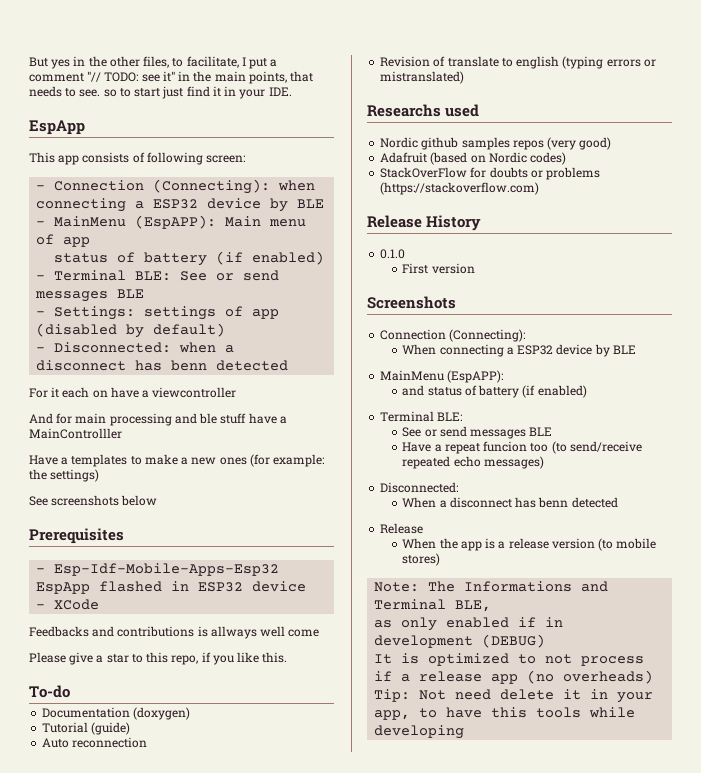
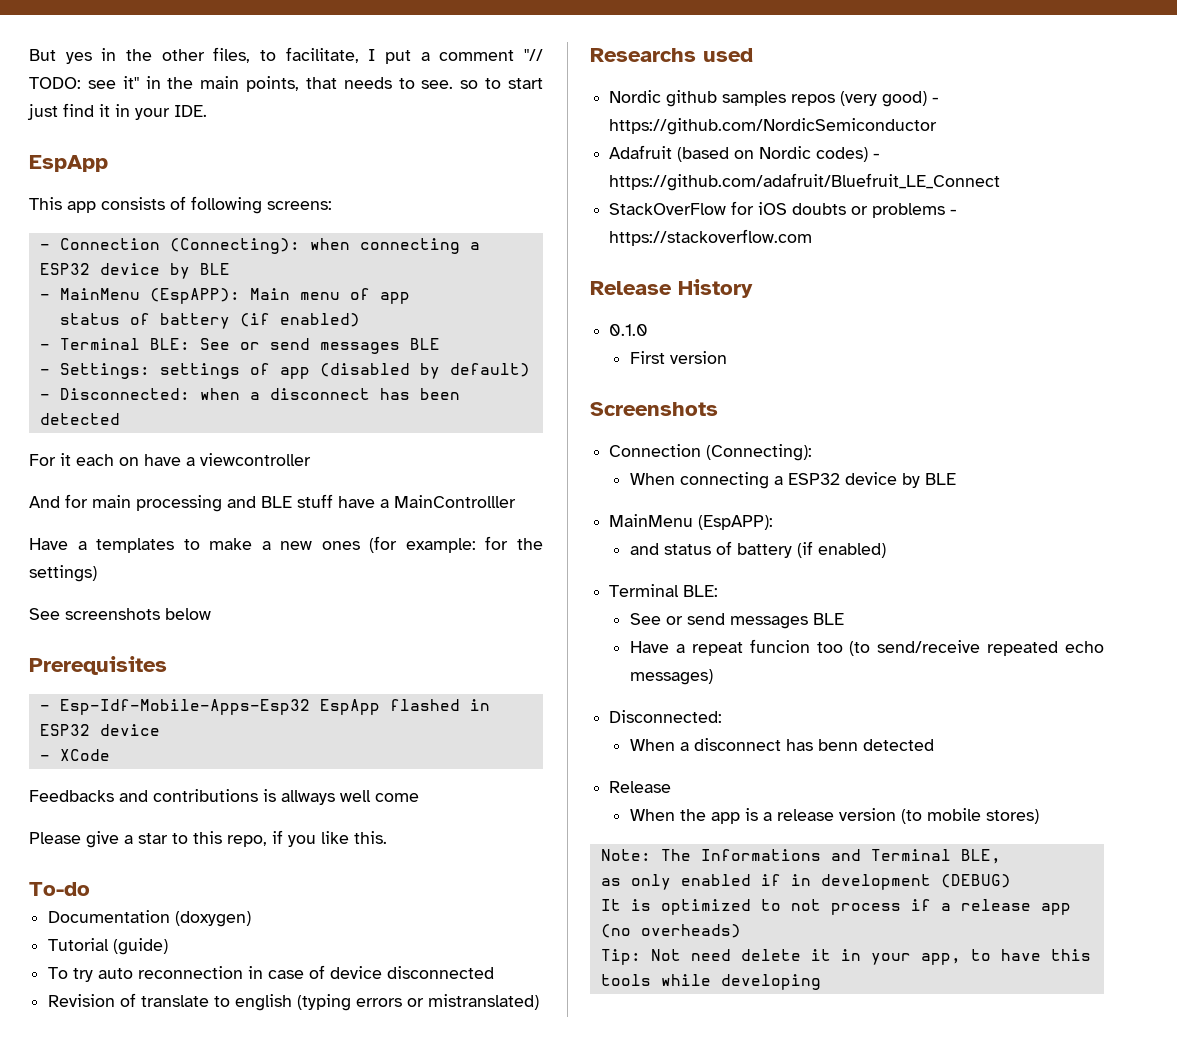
- This app consists of following screen:
+ This app consists of following screens:
- - Disconnected: when a disconnect has benn detected
+ - Disconnected: when a disconnect has been detected
- And for main processing and ble stuff have a MainControlller
+ And for main processing and BLE stuff have a MainControlller
- Have a templates to make a new ones (for example: the settings)
+ Have a templates to make a new ones (for example: for the settings)
- Auto reconnection
+ To try auto reconnection in case of device disconnected
- Nordic github samples repos (very good)
+ Nordic github samples repos (very good) - https://github.com/NordicSemiconductor
- Adafruit (based on Nordic codes)
+ Adafruit (based on Nordic codes) - https://github.com/adafruit/Bluefruit_LE_Connect
- StackOverFlow for doubts or problems (https://stackoverflow.com)
+ StackOverFlow for iOS doubts or problems - https://stackoverflow.com

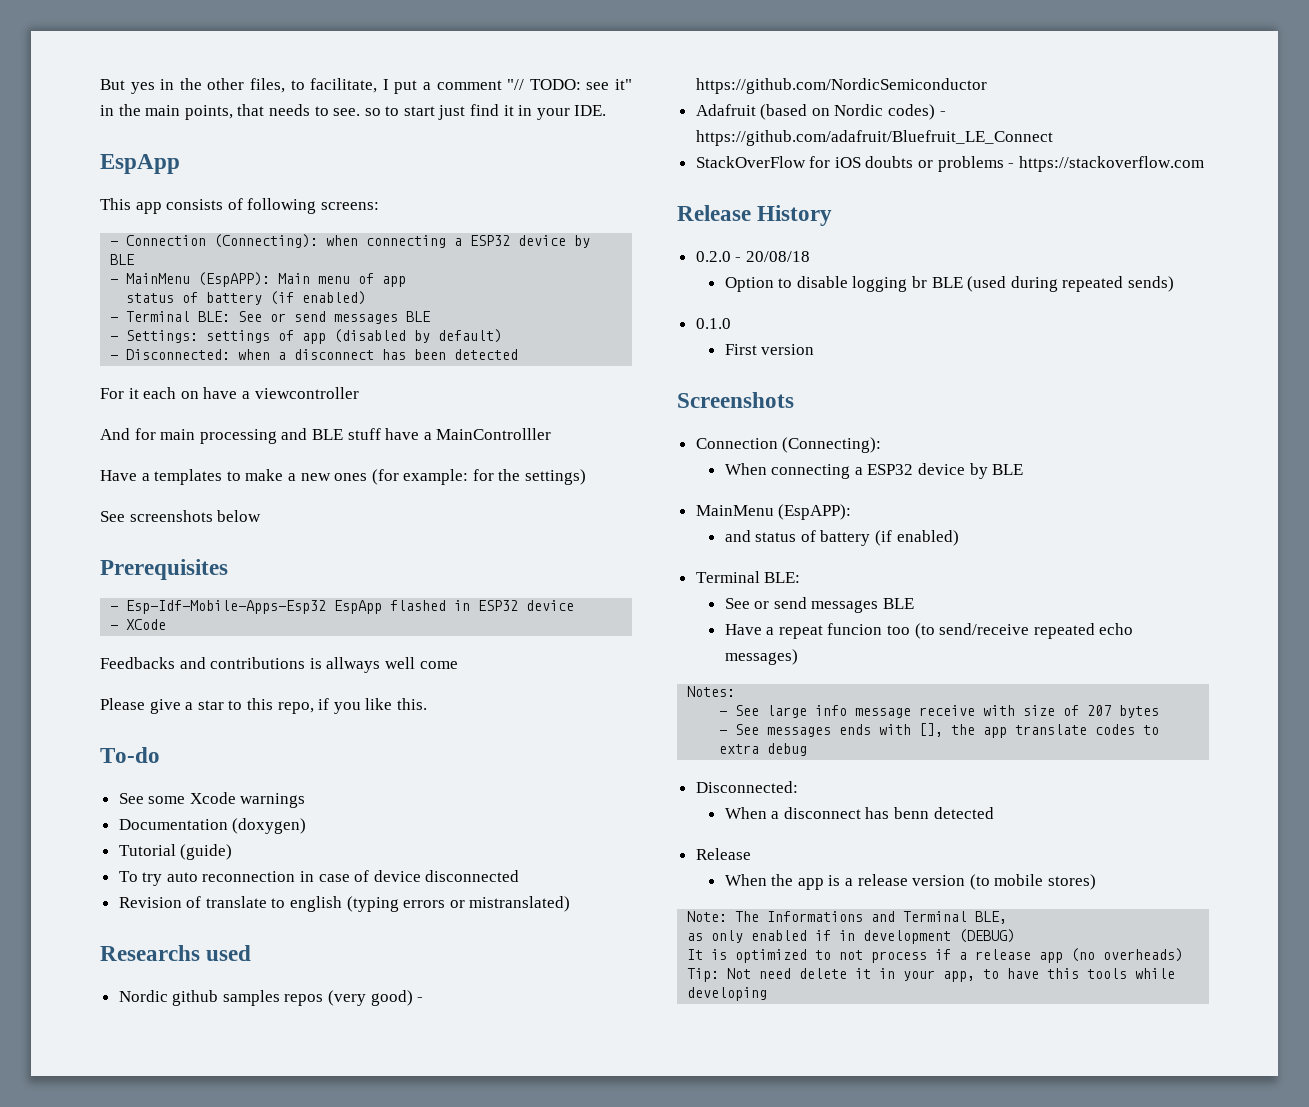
+ See some Xcode warnings
+ 0.2.0 - 20/08/18
+ Option to disable logging br BLE (used during repeated sends)
+ Notes:
+ - See large info message receive with size of 207 bytes
+ - See messages ends with [], the app translate codes to extra debug

